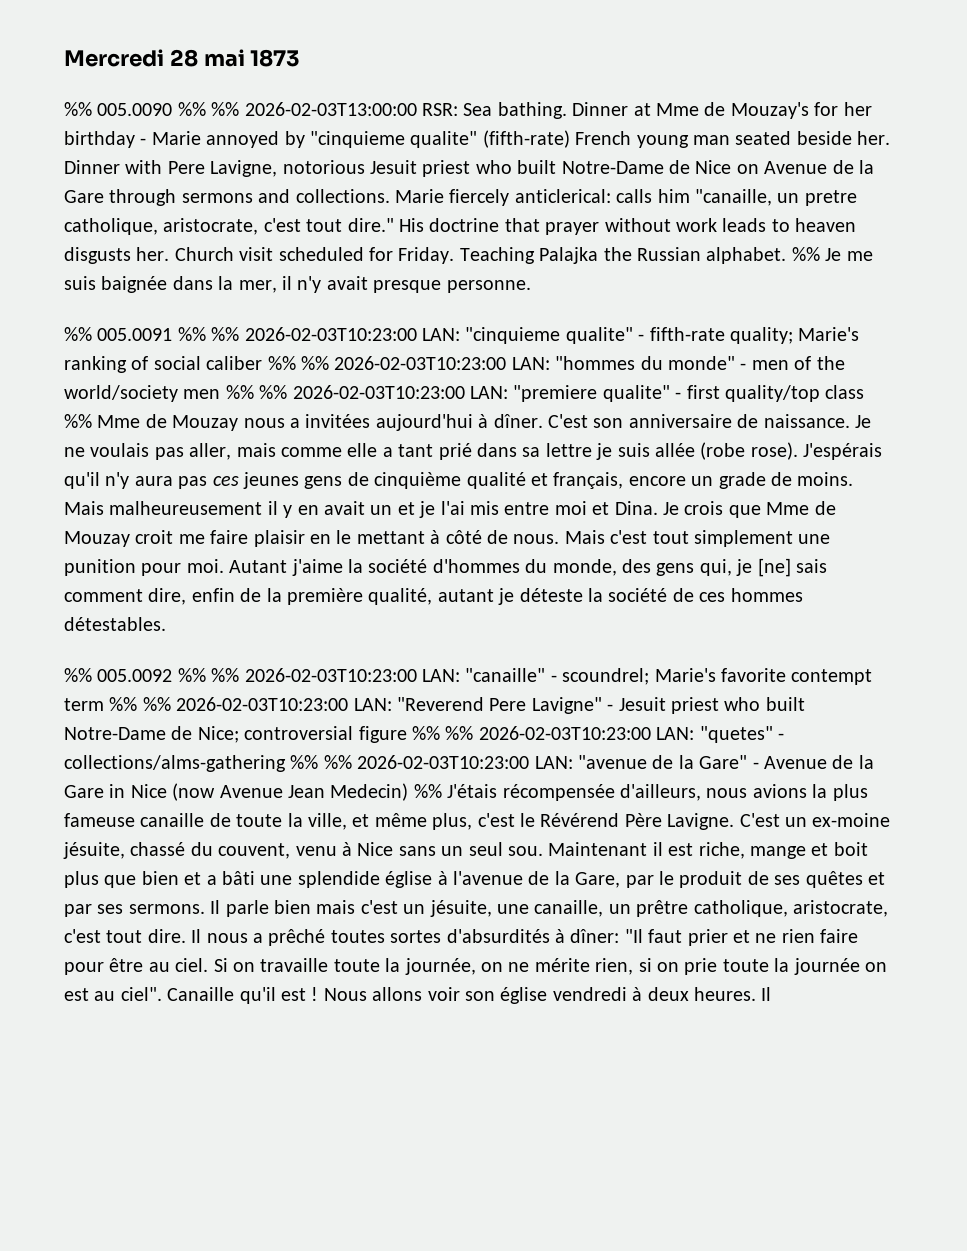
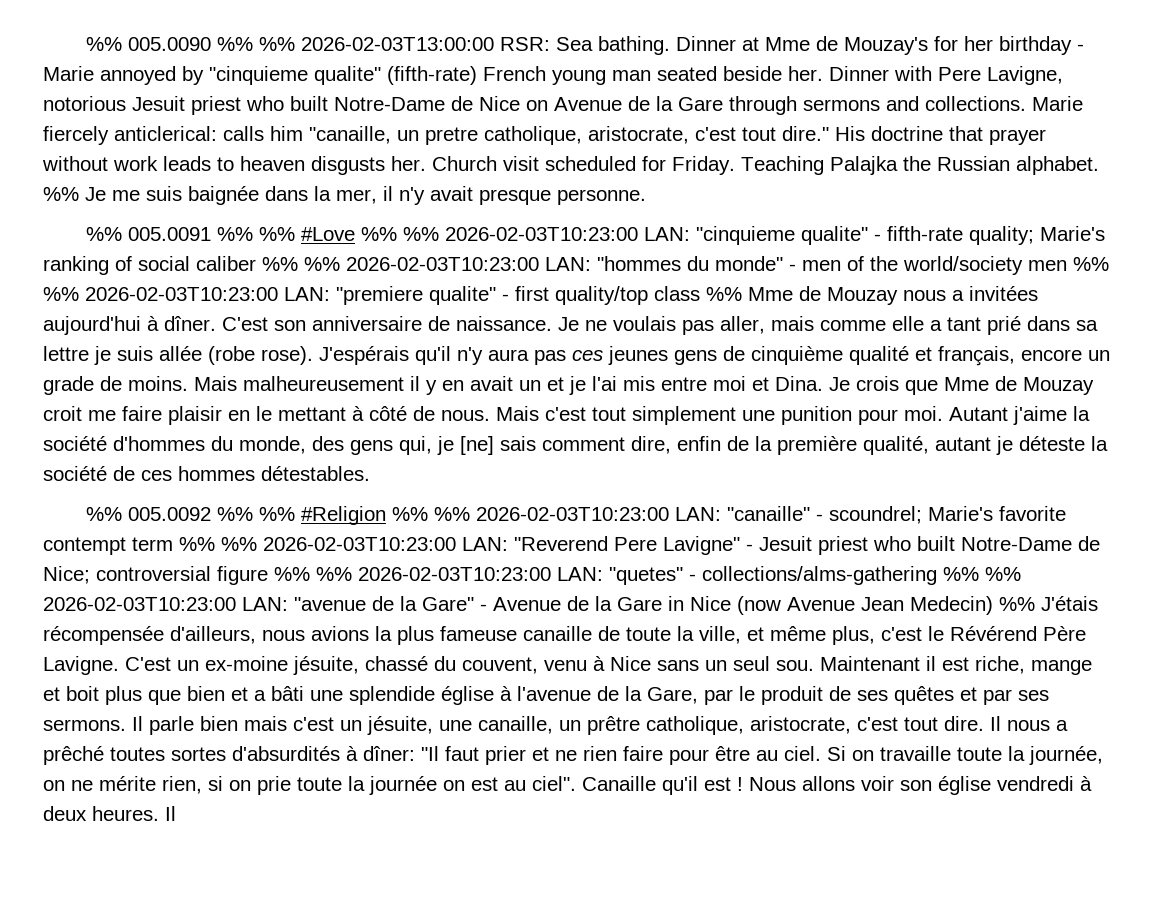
- Mercredi 28 mai 1873
- %% 005.0091 %% %% 2026-02-03T10:23:00 LAN: "cinquieme qualite" - fifth-rate quality; Marie's ranking of social caliber %% %% 2026-02-03T10:23:00 LAN: "hommes du monde" - men of the world/society men %% %% 2026-02-03T10:23:00 LAN: "premiere qualite" - first quality/top class %% Mme de Mouzay nous a invitées aujourd'hui à dîner.
+ %% 005.0091 %% %% #Love %% %% 2026-02-03T10:23:00 LAN: "cinquieme qualite" - fifth-rate quality; Marie's ranking of social caliber %% %% 2026-02-03T10:23:00 LAN: "hommes du monde" - men of the world/society men %% %% 2026-02-03T10:23:00 LAN: "premiere qualite" - first quality/top class %% Mme de Mouzay nous a invitées aujourd'hui à dîner.
- %% 005.0092 %% %% 2026-02-03T10:23:00 LAN:
+ %% 005.0092 %% %% #Religion %% %% 2026-02-03T10:23:00 LAN:

